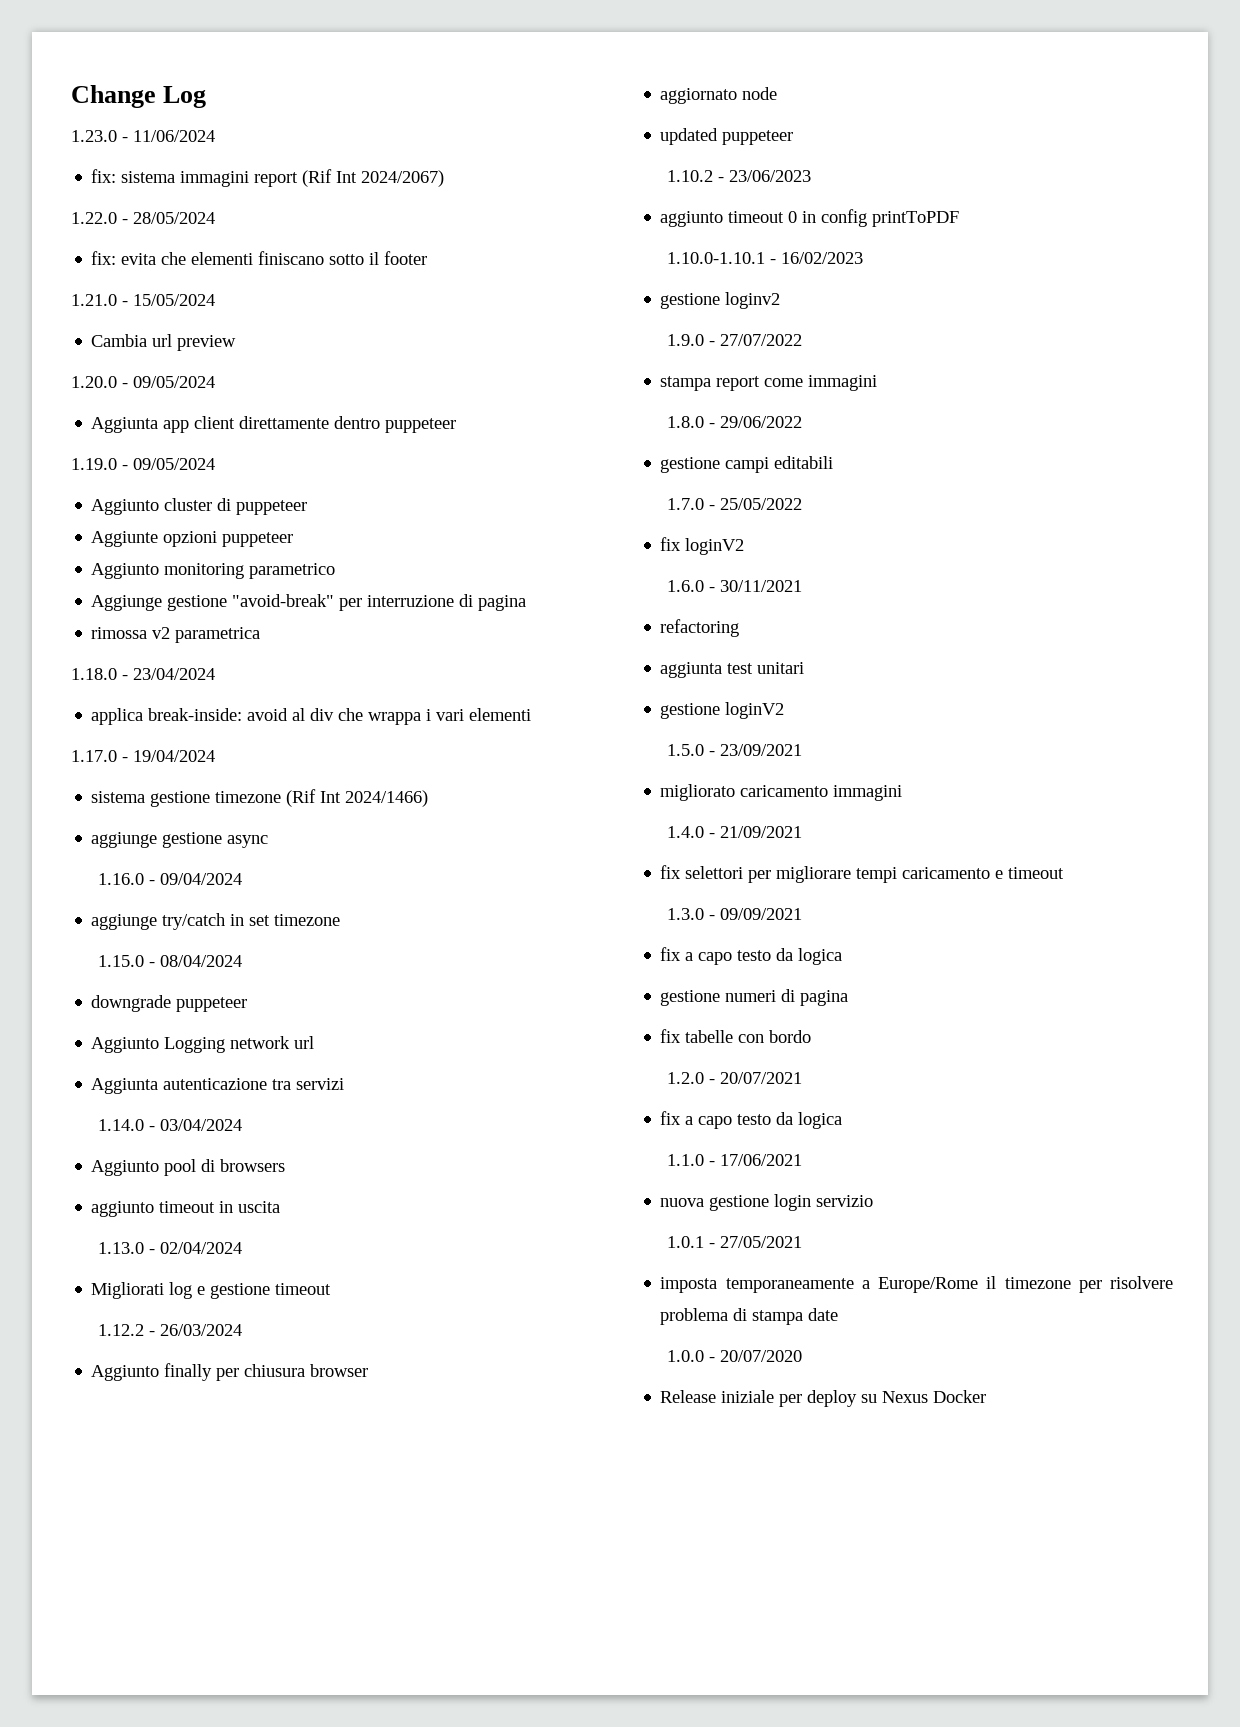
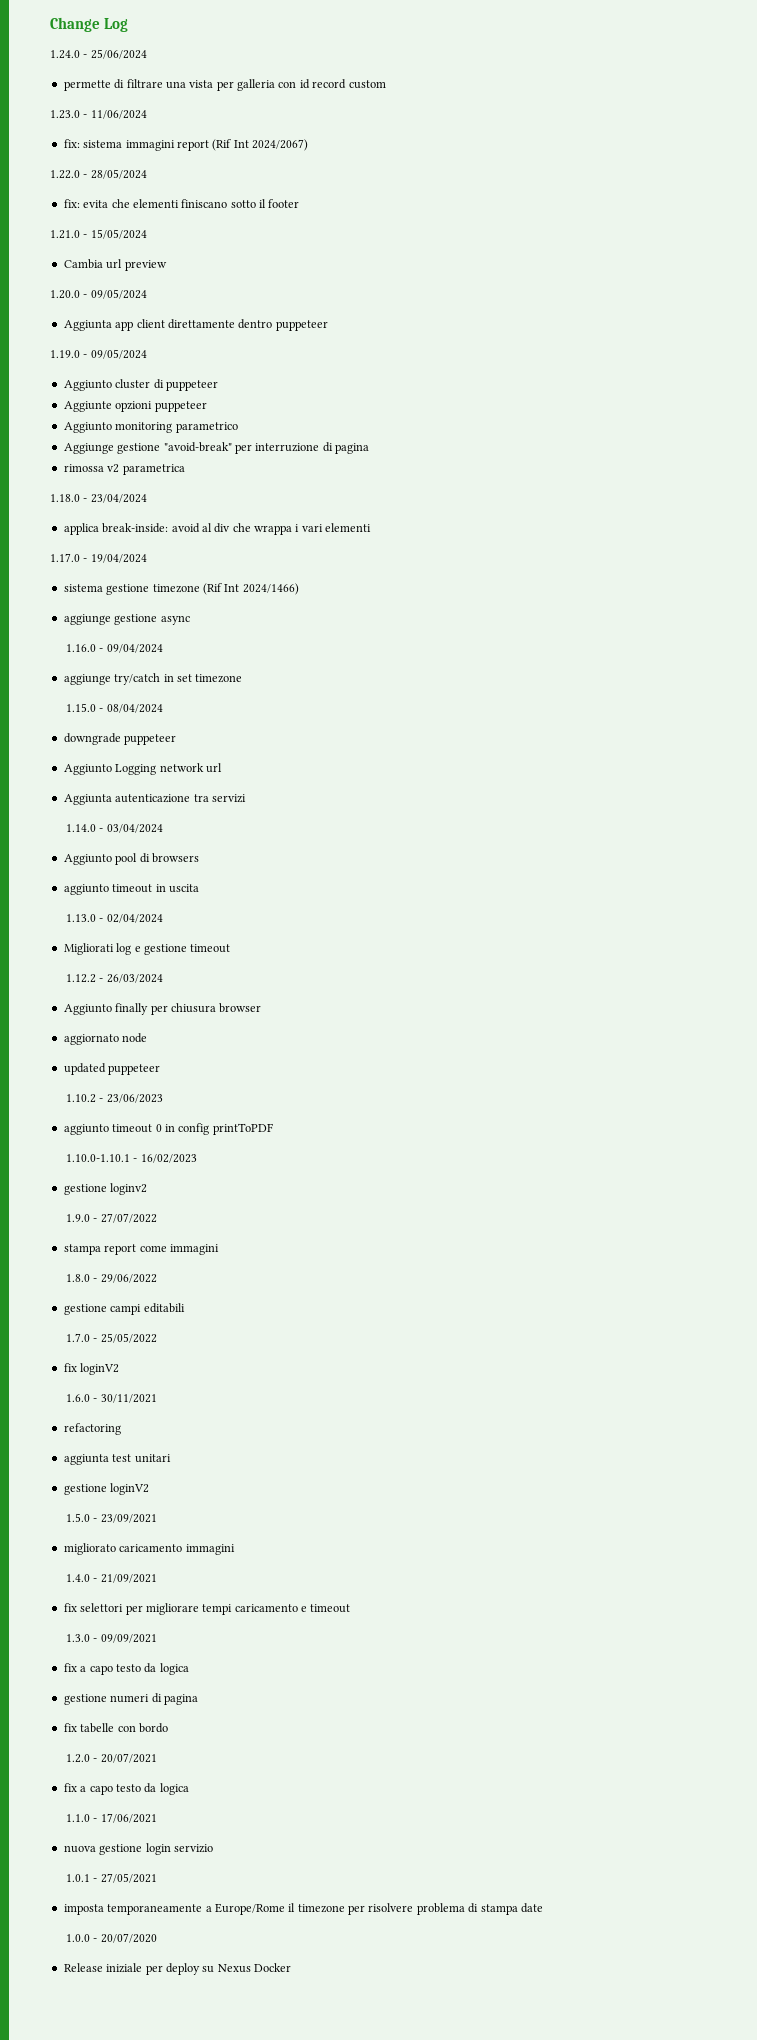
+ 1.24.0 - 25/06/2024
+ permette di filtrare una vista per galleria con id record custom

